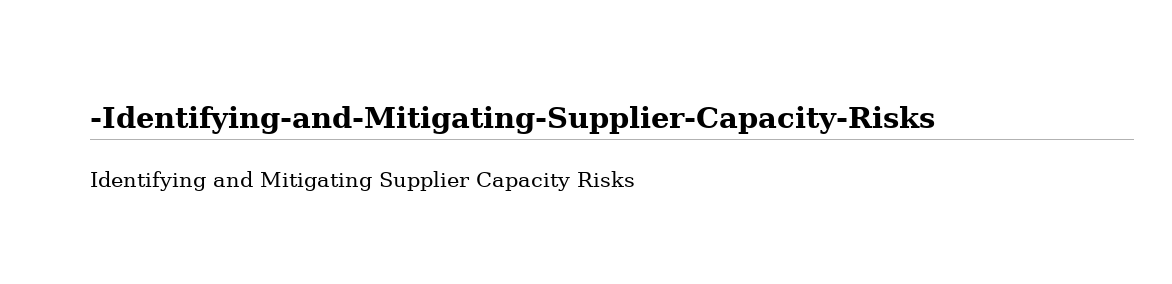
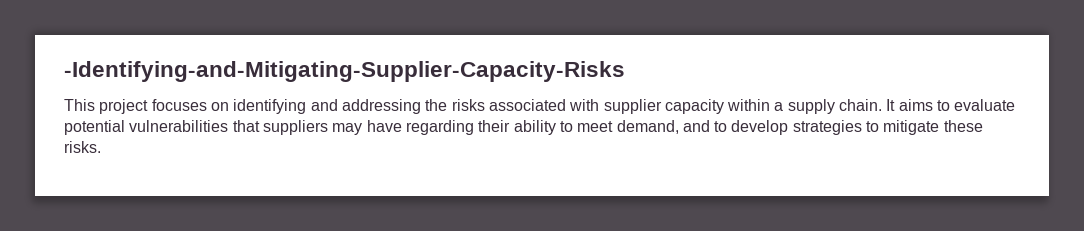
- Identifying and Mitigating Supplier Capacity Risks
+ This project focuses on identifying and addressing the risks associated with supplier capacity within a supply chain. It aims to evaluate potential vulnerabilities that suppliers may have regarding their ability to meet demand, and to develop strategies to mitigate these risks.

